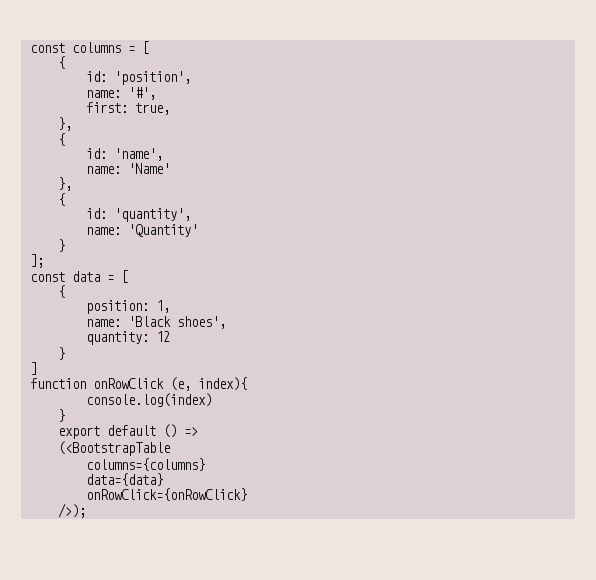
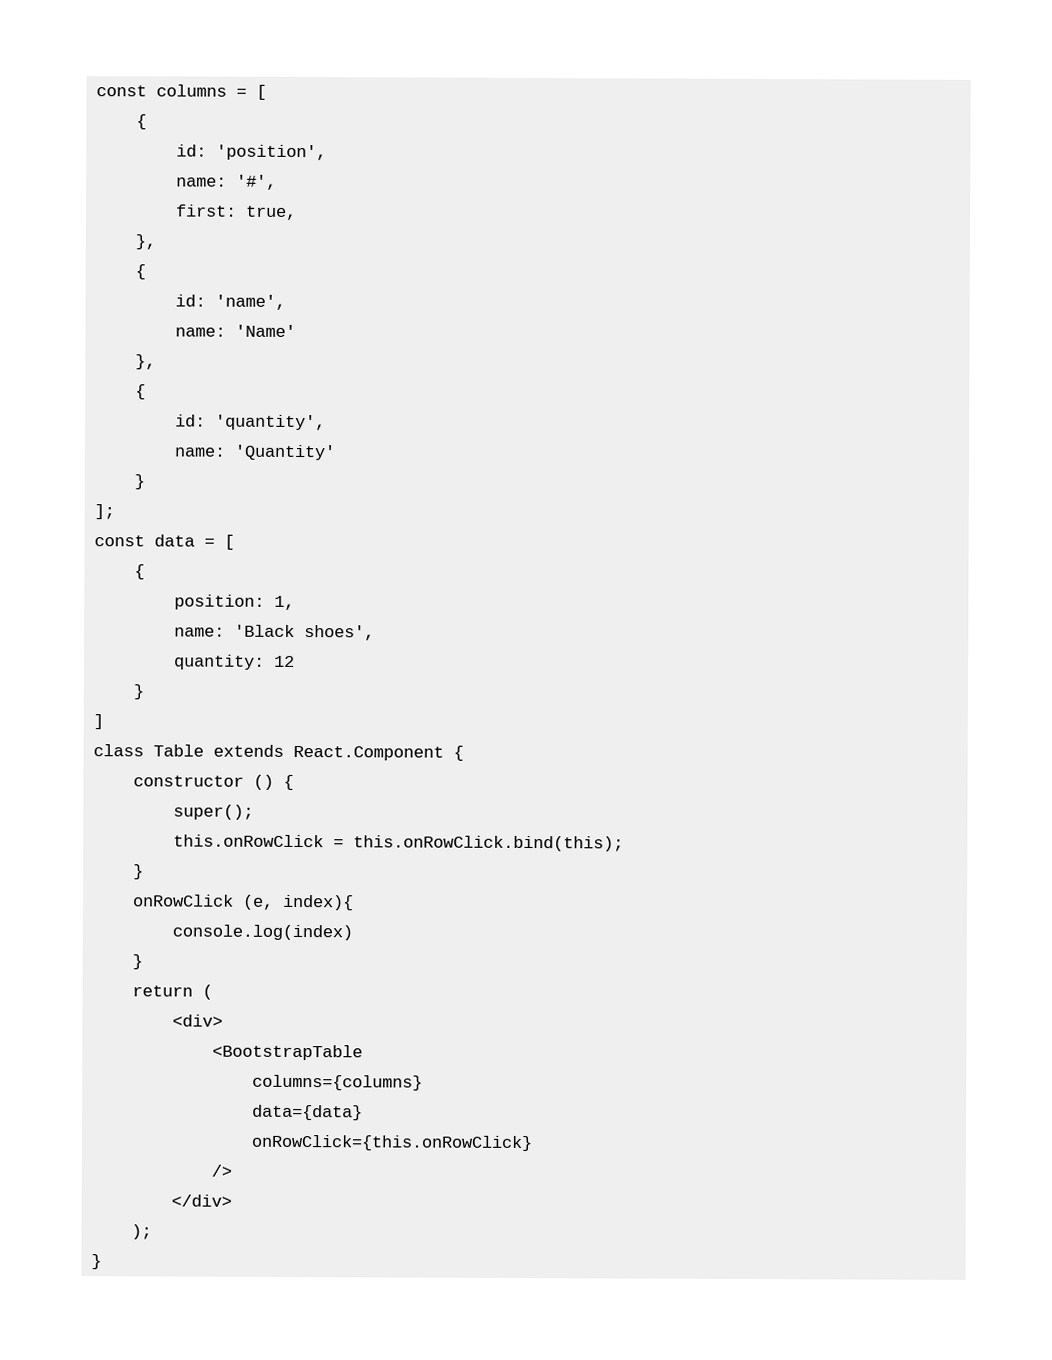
- function onRowClick (e, index){
+ class Table extends React.Component {
+ constructor () {
+ super();
+ this.onRowClick = this.onRowClick.bind(this);
+ }
+ onRowClick (e, index){
- export default () =>
- (<BootstrapTable
+ return (
+ <div>
+ <BootstrapTable
  columns={columns}
  data={data}
- onRowClick={onRowClick}
- />);
+ onRowClick={this.onRowClick}
+ />
+ </div>
+ );
+ }

